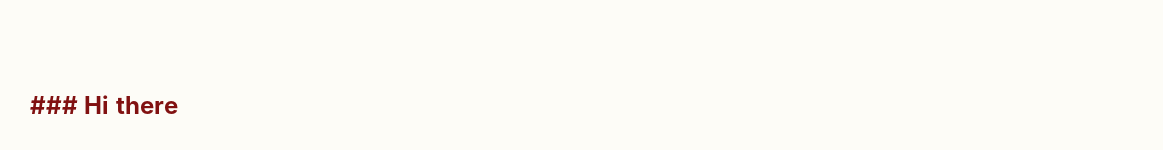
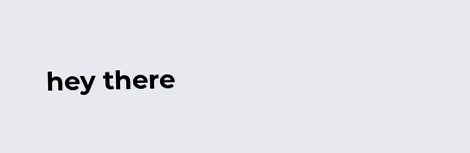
- ### Hi there
+ hey there

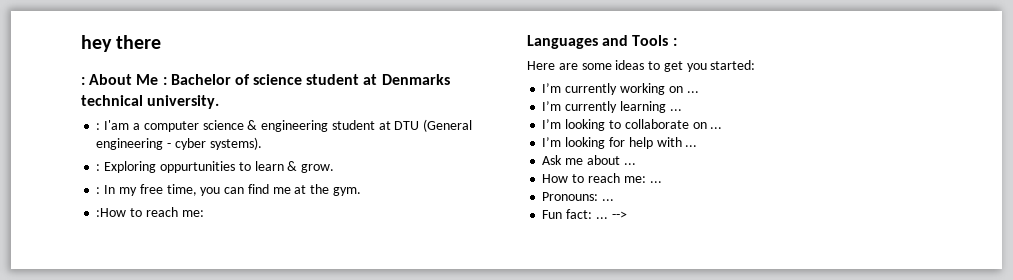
+ : About Me : Bachelor of science student at Denmarks technical university.
+ : I'am a computer science & engineering student at DTU (General engineering - cyber systems).
+ : Exploring oppurtunities to learn & grow.
+ : In my free time, you can find me at the gym.
+ :How to reach me:
+ Languages and Tools :
+ Here are some ideas to get you started:
+ I’m currently working on ...
+ I’m currently learning ...
+ I’m looking to collaborate on ...
+ I’m looking for help with ...
+ Ask me about ...
+ How to reach me: ...
+ Pronouns: ...
+ Fun fact: ... -->

